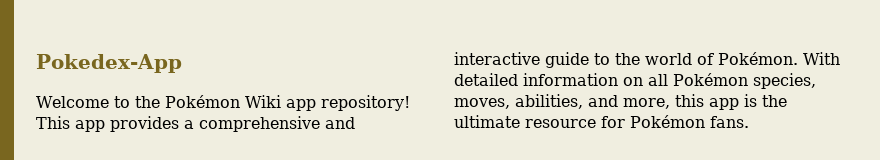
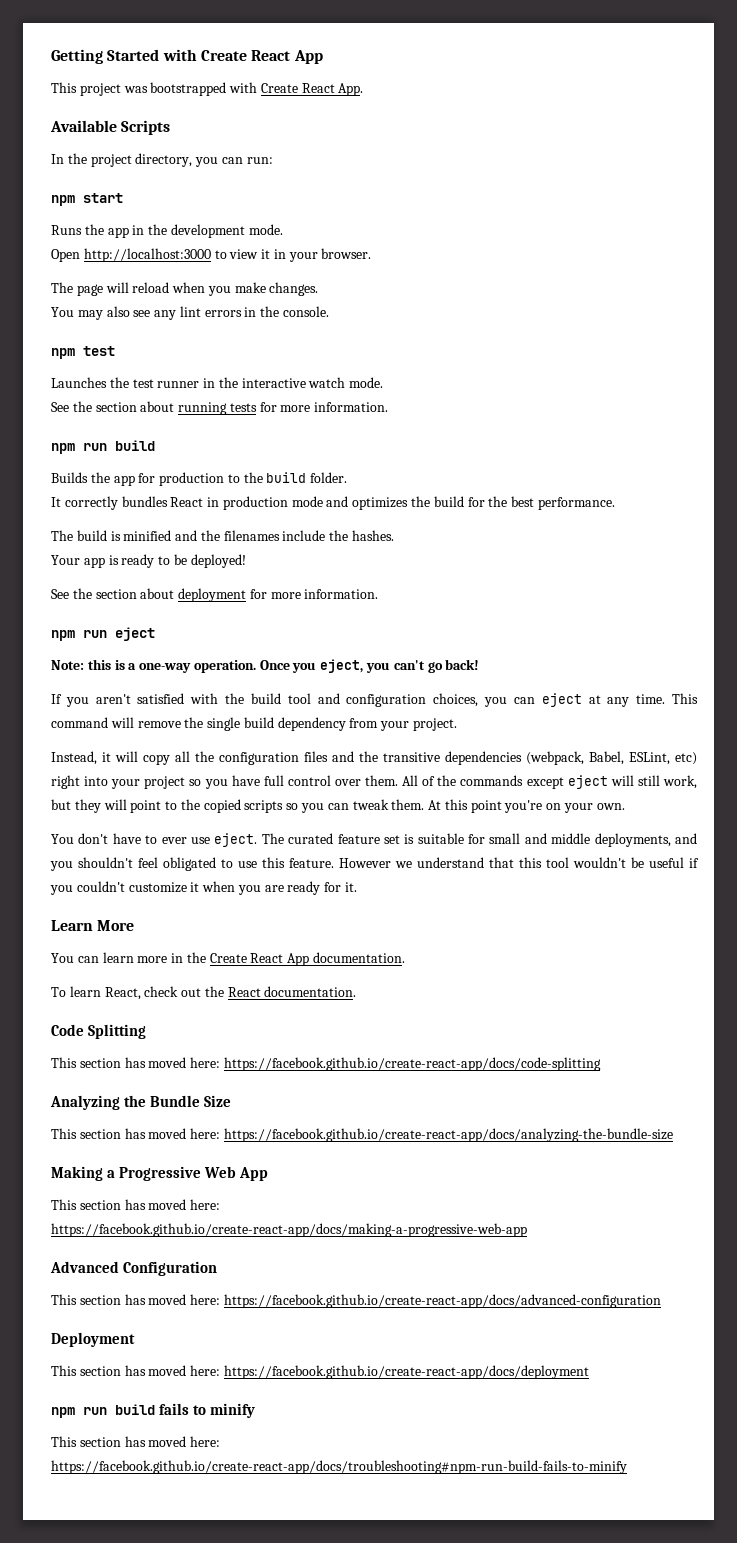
- Pokedex-App
- Welcome to the Pokémon Wiki app repository! This app provides a comprehensive and interactive guide to the world of Pokémon. With detailed information on all Pokémon species, moves, abilities, and more, this app is the ultimate resource for Pokémon fans.
+ Getting Started with Create React App
+ This project was bootstrapped with Create React App.
+ Available Scripts
+ In the project directory, you can run:
+ npm start
+ Runs the app in the development mode.
+ Open http://localhost:3000 to view it in your browser.
+ The page will reload when you make changes.
+ You may also see any lint errors in the console.
+ npm test
+ Launches the test runner in the interactive watch mode.
+ See the section about running tests for more information.
+ npm run build
+ Builds the app for production to the build folder.
+ It correctly bundles React in production mode and optimizes the build for the best performance.
+ The build is minified and the filenames include the hashes.
+ Your app is ready to be deployed!
+ See the section about deployment for more information.
+ npm run eject
+ Note: this is a one-way operation. Once you eject, you can't go back!
+ If you aren't satisfied with the build tool and configuration choices, you can eject at any time. This command will remove the single build dependency from your project.
+ Instead, it will copy all the configuration files and the transitive dependencies (webpack, Babel, ESLint, etc) right into your project so you have full control over them. All of the commands except eject will still work, but they will point to the copied scripts so you can tweak them. At this point you're on your own.
+ You don't have to ever use eject. The curated feature set is suitable for small and middle deployments, and you shouldn't feel obligated to use this feature. However we understand that this tool wouldn't be useful if you couldn't customize it when you are ready for it.
+ Learn More
+ You can learn more in the Create React App documentation.
+ To learn React, check out the React documentation.
+ Code Splitting
+ This section has moved here: https://facebook.github.io/create-react-app/docs/code-splitting
+ Analyzing the Bundle Size
+ This section has moved here: https://facebook.github.io/create-react-app/docs/analyzing-the-bundle-size
+ Making a Progressive Web App
+ This section has moved here: https://facebook.github.io/create-react-app/docs/making-a-progressive-web-app
+ Advanced Configuration
+ This section has moved here: https://facebook.github.io/create-react-app/docs/advanced-configuration
+ Deployment
+ This section has moved here: https://facebook.github.io/create-react-app/docs/deployment
+ npm run build fails to minify
+ This section has moved here: https://facebook.github.io/create-react-app/docs/troubleshooting#npm-run-build-fails-to-minify

